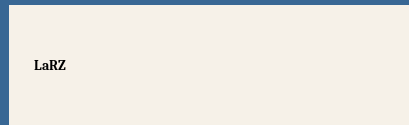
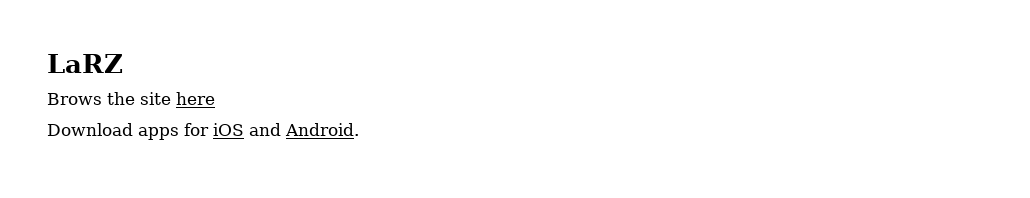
+ Brows the site here
+ Download apps for iOS and Android.

